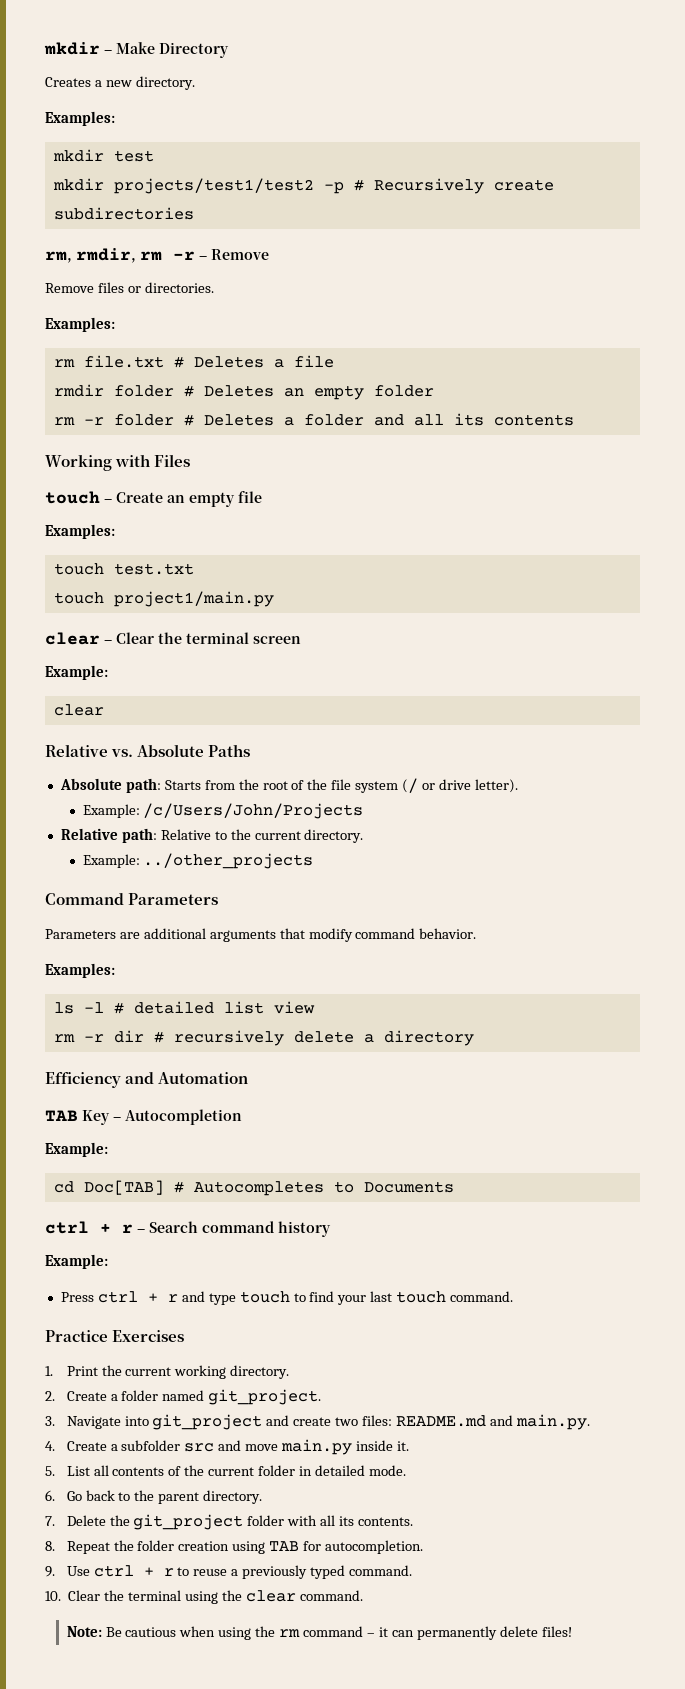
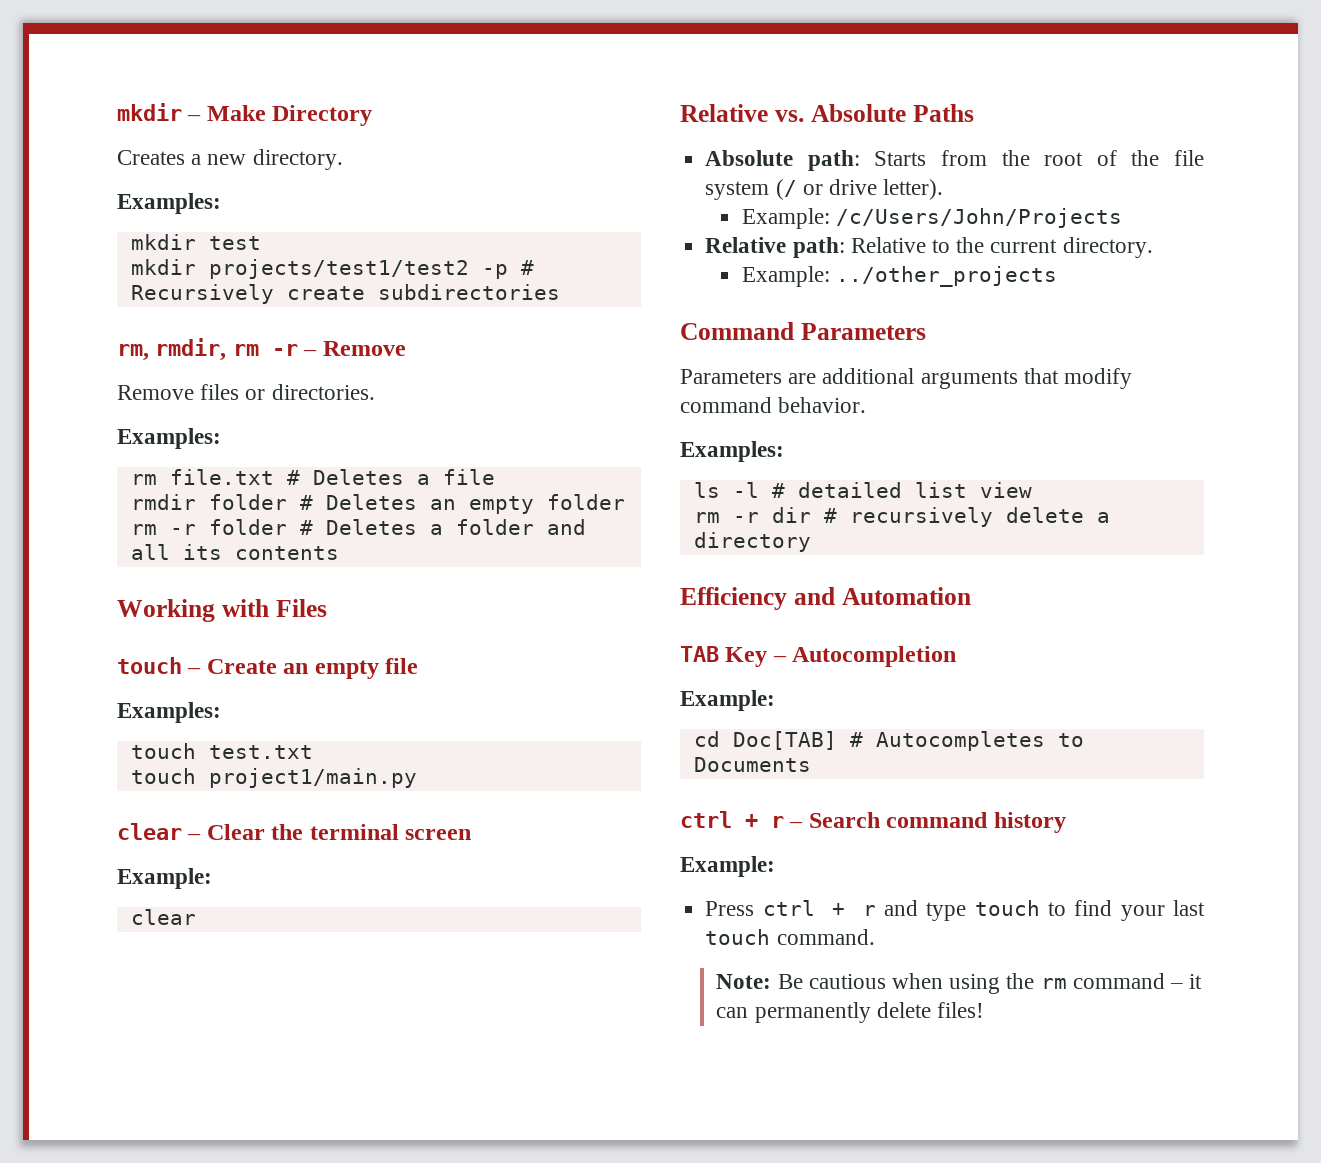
- Practice Exercises
- 1. Print the current working directory.
- 2. Create a folder named git_project.
- 3. Navigate into git_project and create two files: README.md and main.py.
- 4. Create a subfolder src and move main.py inside it.
- 5. List all contents of the current folder in detailed mode.
- 6. Go back to the parent directory.
- 7. Delete the git_project folder with all its contents.
- 8. Repeat the folder creation using TAB for autocompletion.
- 9. Use ctrl + r to reuse a previously typed command.
- 10. Clear the terminal using the clear command.

